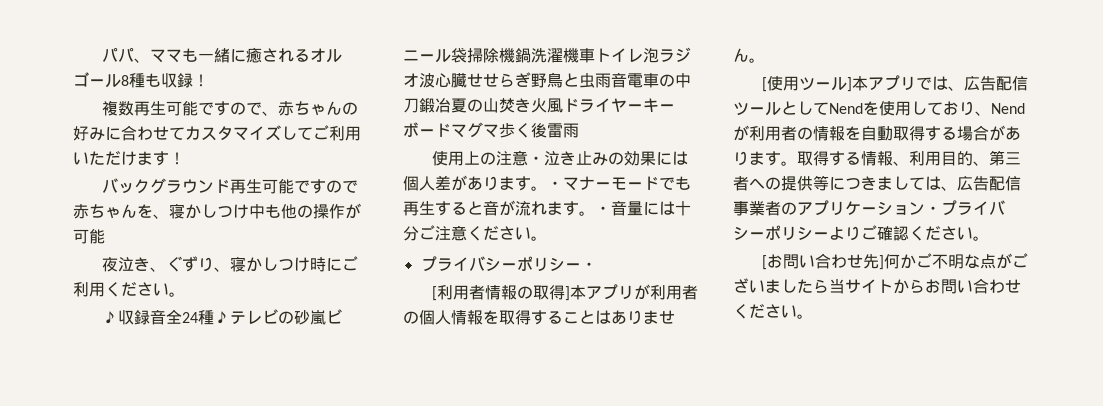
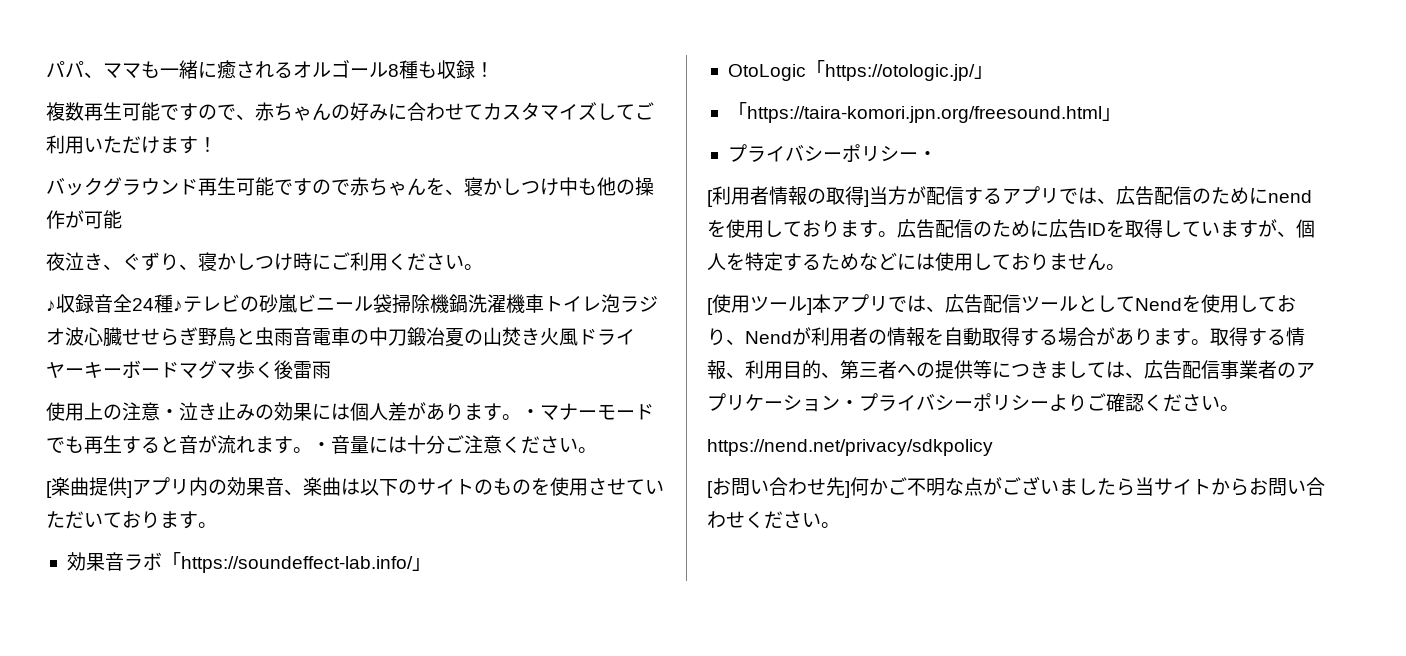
+ [楽曲提供]アプリ内の効果音、楽曲は以下のサイトのものを使用させていただいております。
+ 効果音ラボ「https://soundeffect-lab.info/」
+ OtoLogic「https://otologic.jp/」
+ 「https://taira-komori.jpn.org/freesound.html」
- [利用者情報の取得]本アプリが利用者の個人情報を取得することはありません。
+ [利用者情報の取得]当方が配信するアプリでは、広告配信のためにnendを使用しております。広告配信のために広告IDを取得していますが、個人を特定するためなどには使用しておりません。
+ https://nend.net/privacy/sdkpolicy

